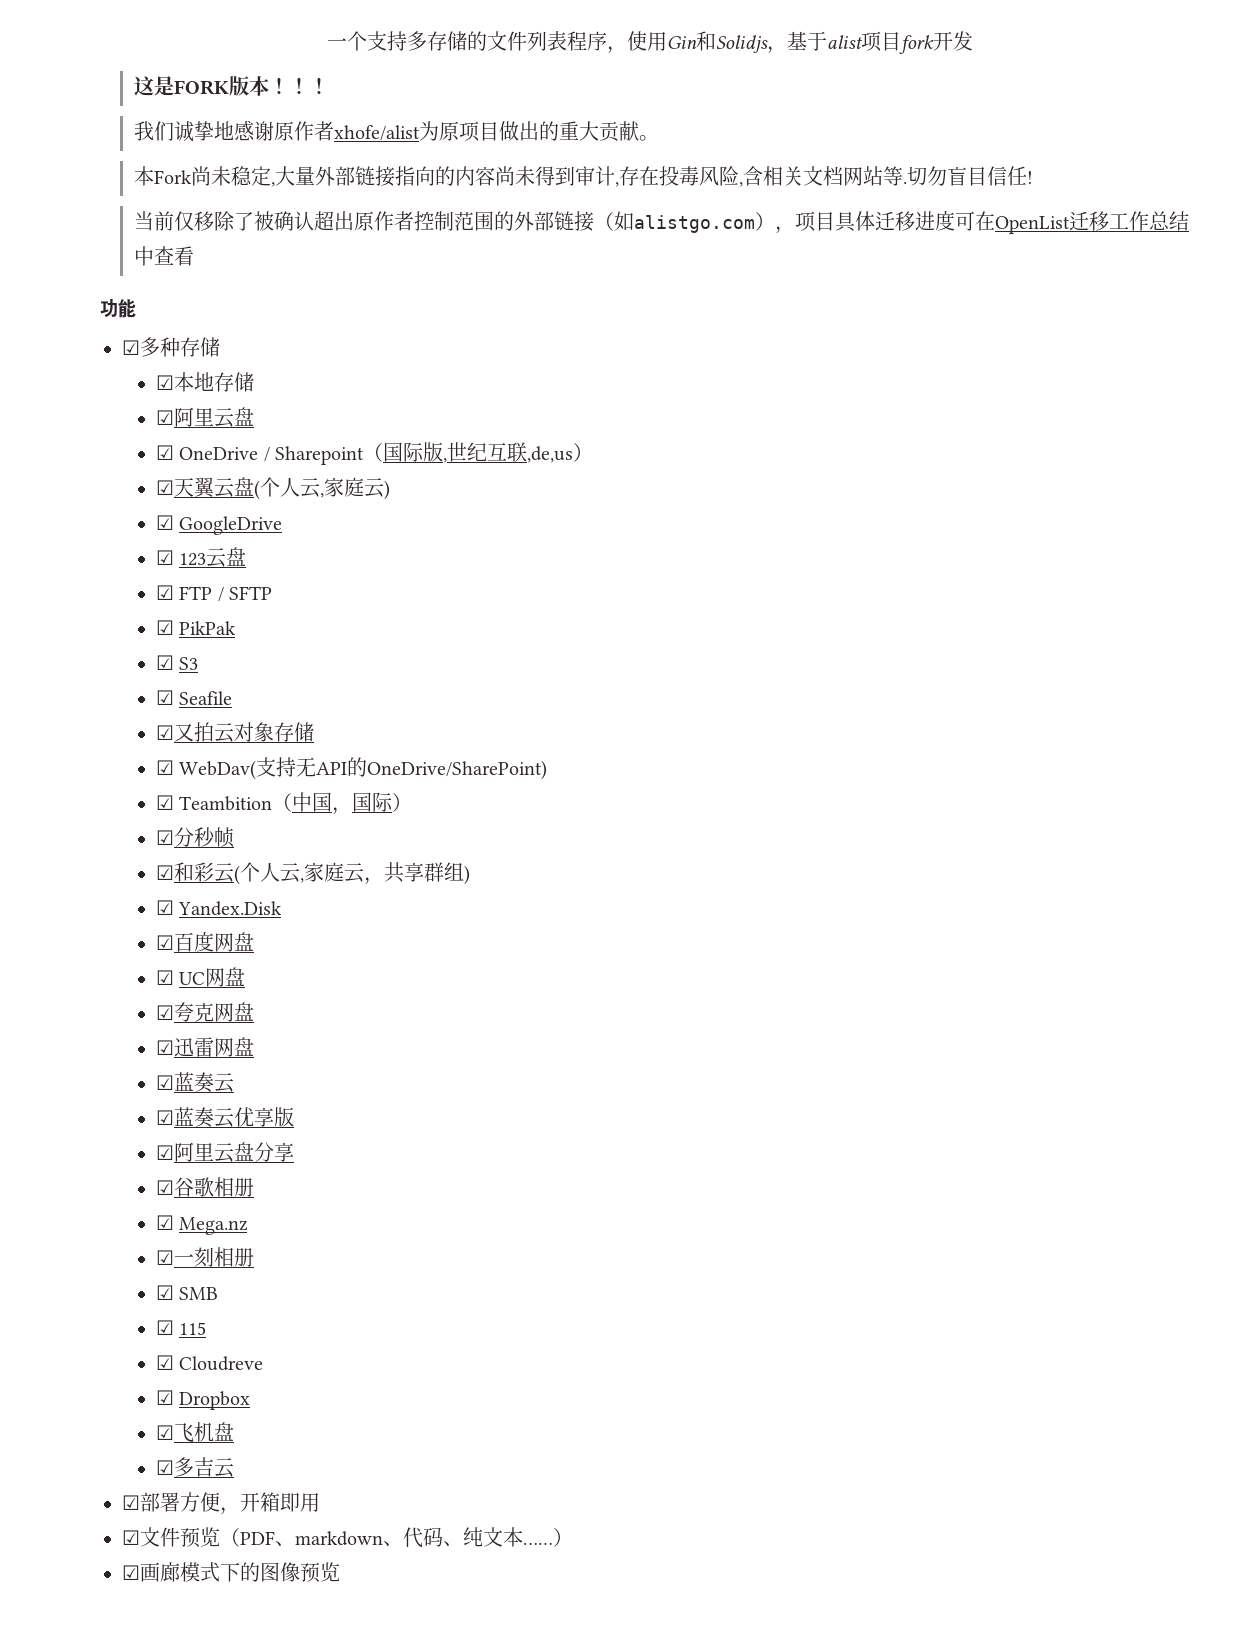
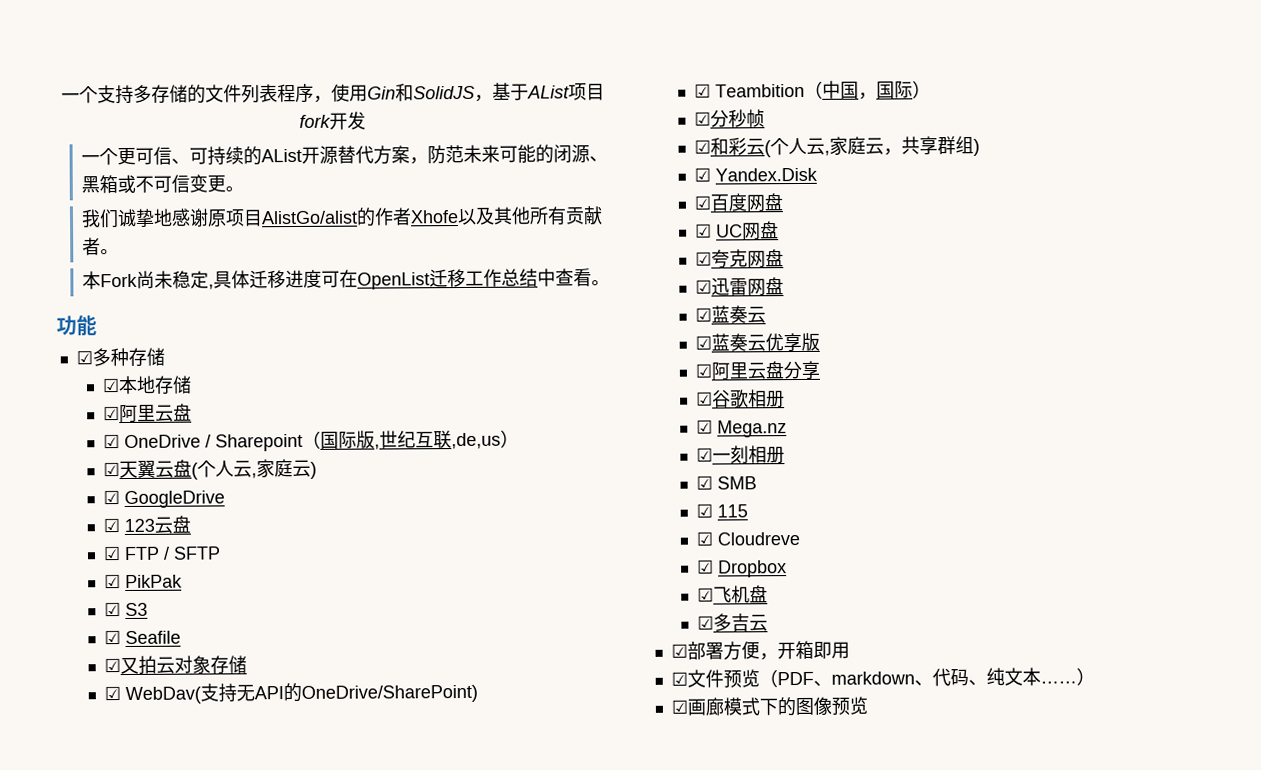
- 一个支持多存储的文件列表程序，使用Gin和Solidjs，基于alist项目fork开发
+ 一个支持多存储的文件列表程序，使用Gin和SolidJS，基于AList项目fork开发
- 这是FORK版本！！！
- 我们诚挚地感谢原作者xhofe/alist为原项目做出的重大贡献。
+ 一个更可信、可持续的AList开源替代方案，防范未来可能的闭源、黑箱或不可信变更。
+ 我们诚挚地感谢原项目AlistGo/alist的作者Xhofe以及其他所有贡献者。
- 本Fork尚未稳定,大量外部链接指向的内容尚未得到审计,存在投毒风险,含相关文档网站等.切勿盲目信任!
- 当前仅移除了被确认超出原作者控制范围的外部链接（如alistgo.com），项目具体迁移进度可在OpenList迁移工作总结中查看
+ 本Fork尚未稳定,具体迁移进度可在OpenList迁移工作总结中查看。

